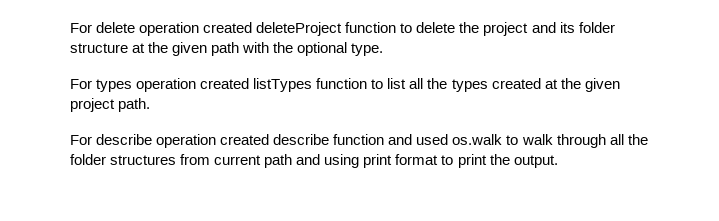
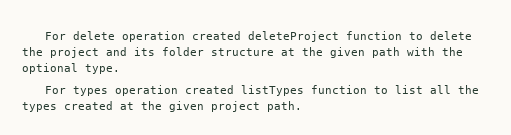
- For describe operation created describe function and used os.walk to walk through all the folder structures from current path and using print format to print the output.

